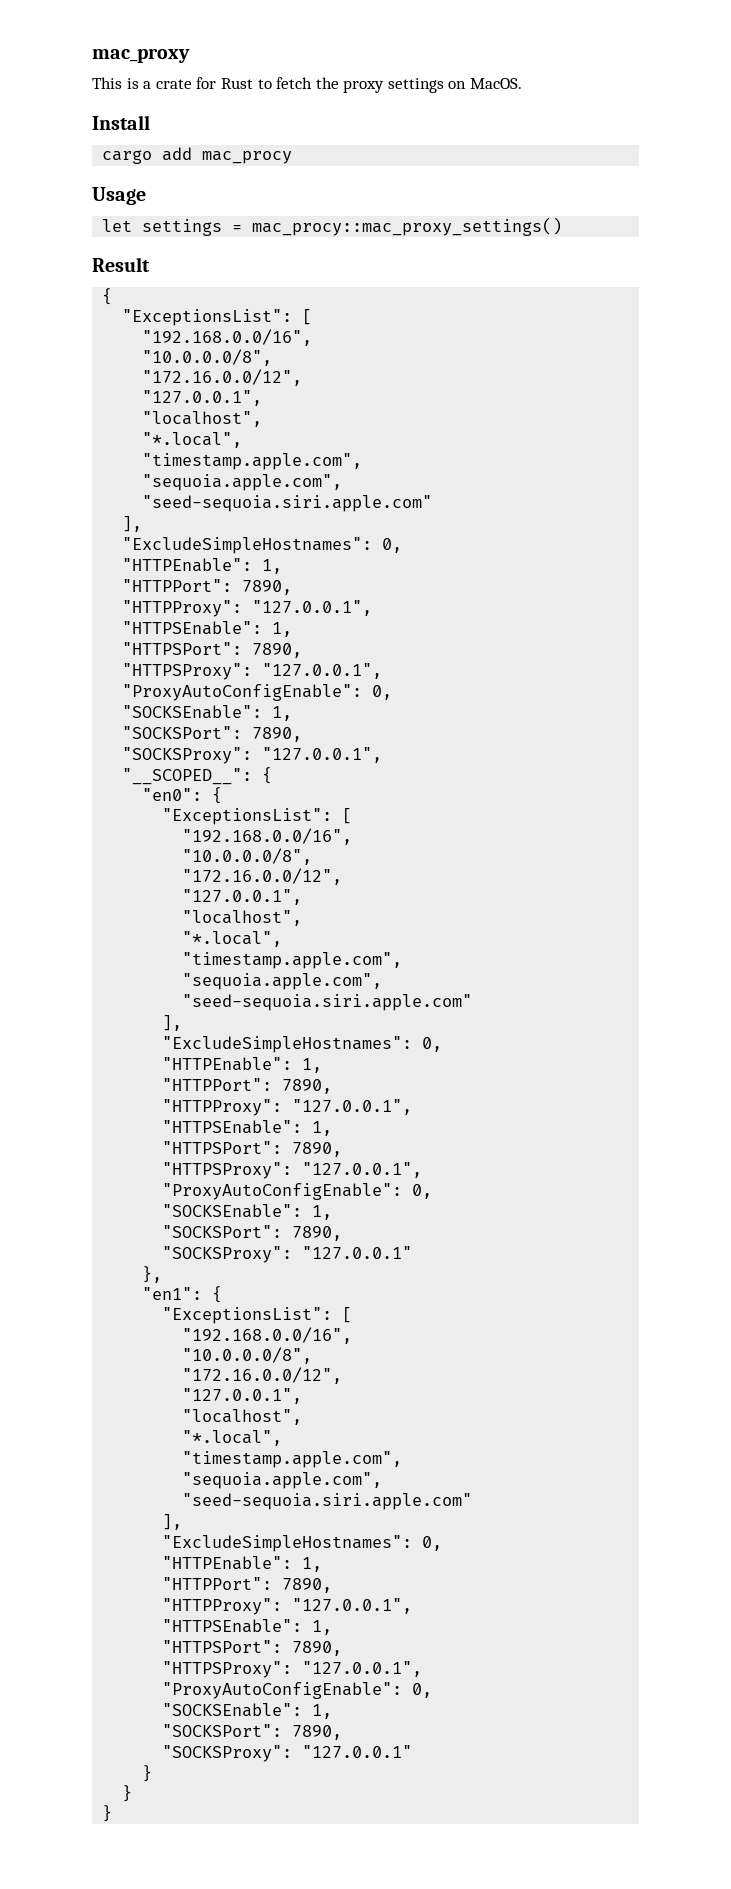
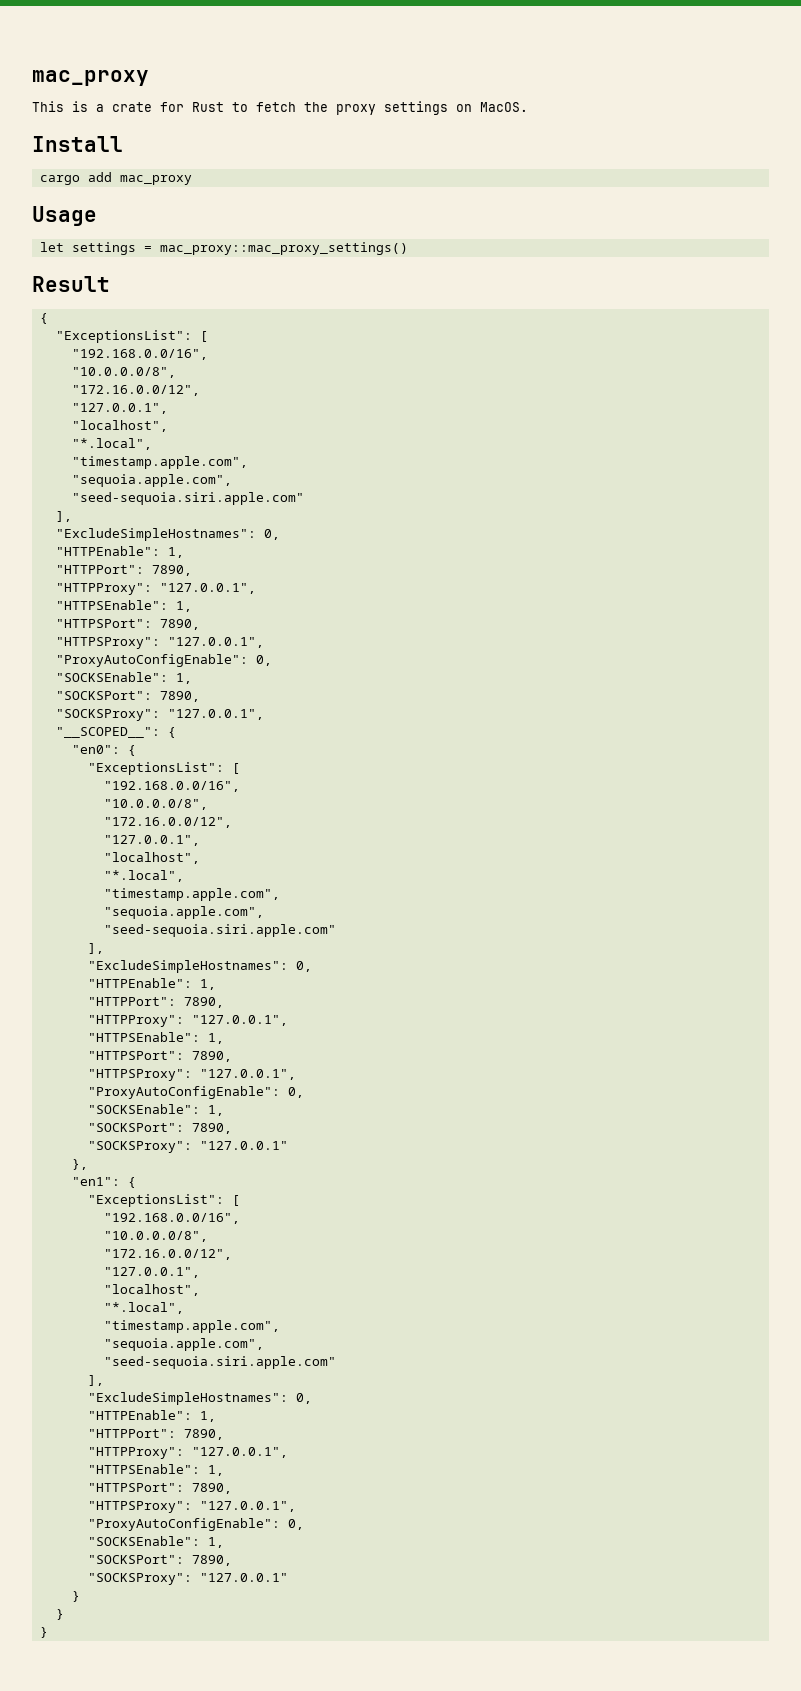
- cargo add mac_procy
+ cargo add mac_proxy
- let settings = mac_procy::mac_proxy_settings()
+ let settings = mac_proxy::mac_proxy_settings()

